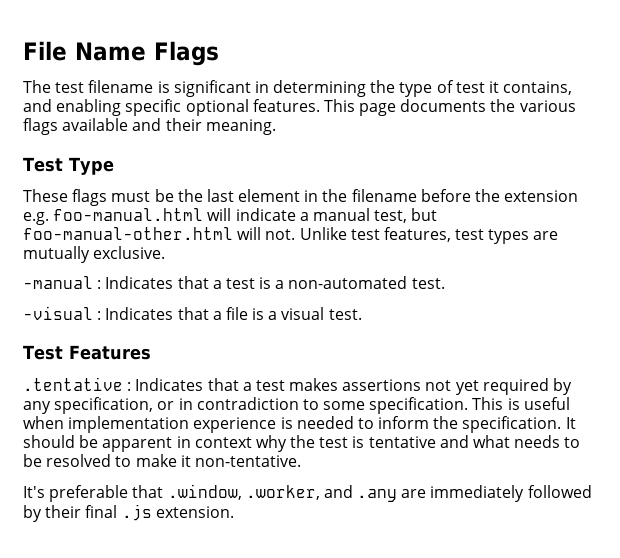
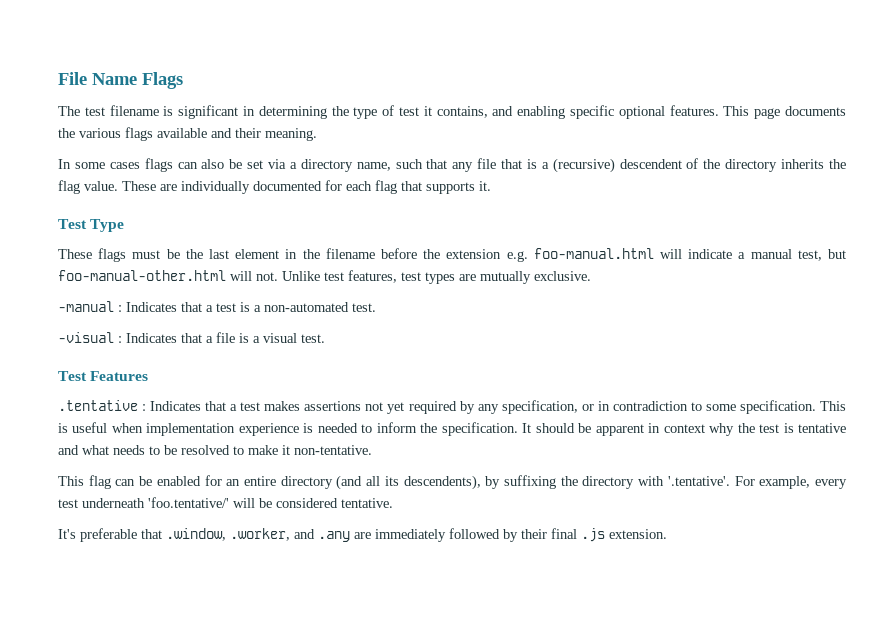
+ In some cases flags can also be set via a directory name, such that any file that is a (recursive) descendent of the directory inherits the flag value. These are individually documented for each flag that supports it.
+ This flag can be enabled for an entire directory (and all its descendents), by suffixing the directory with '.tentative'. For example, every test underneath 'foo.tentative/' will be considered tentative.

